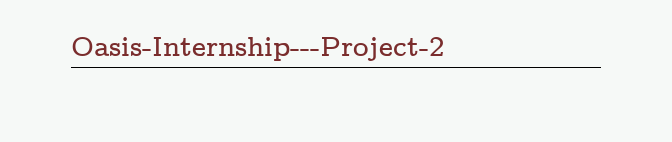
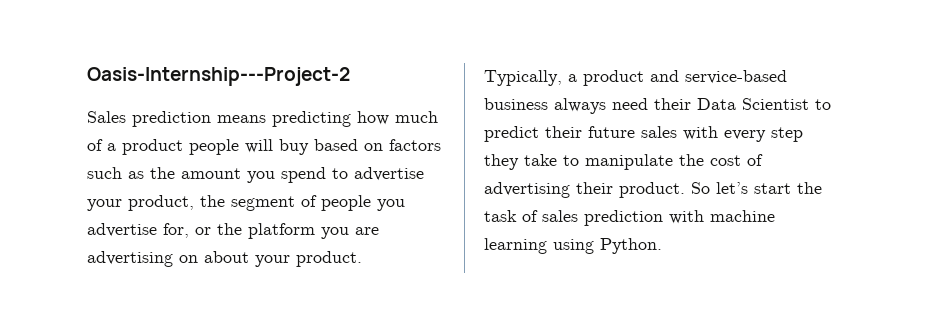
+ Sales prediction means predicting how much of a product people will buy based on factors such as the amount you spend to advertise your product, the segment of people you advertise for, or the platform you are advertising on about your product. Typically, a product and service-based business always need their Data Scientist to predict their future sales with every step they take to manipulate the cost of advertising their product. So let’s start the task of sales prediction with machine learning using Python.

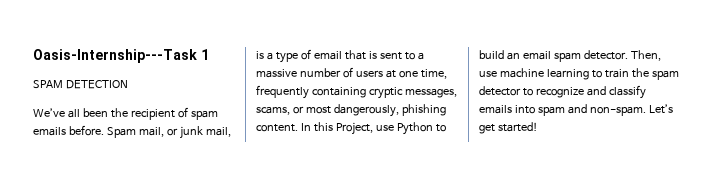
- Oasis-Internship---Project-2
- Sales prediction means predicting how much of a product people will buy based on factors such as the amount you spend to advertise your product, the segment of people you advertise for, or the platform you are advertising on about your product. Typically, a product and service-based business always need their Data Scientist to predict their future sales with every step they take to manipulate the cost of advertising their product. So let’s start the task of sales prediction with machine learning using Python.
+ Oasis-Internship---Task 1
+ SPAM DETECTION
+ We’ve all been the recipient of spam emails before. Spam mail, or junk mail, is a type of email that is sent to a massive number of users at one time, frequently containing cryptic messages, scams, or most dangerously, phishing content. In this Project, use Python to build an email spam detector. Then, use machine learning to train the spam detector to recognize and classify emails into spam and non-spam. Let’s get started!

